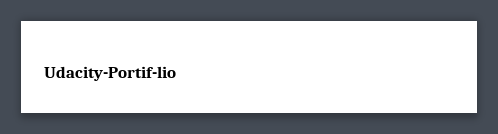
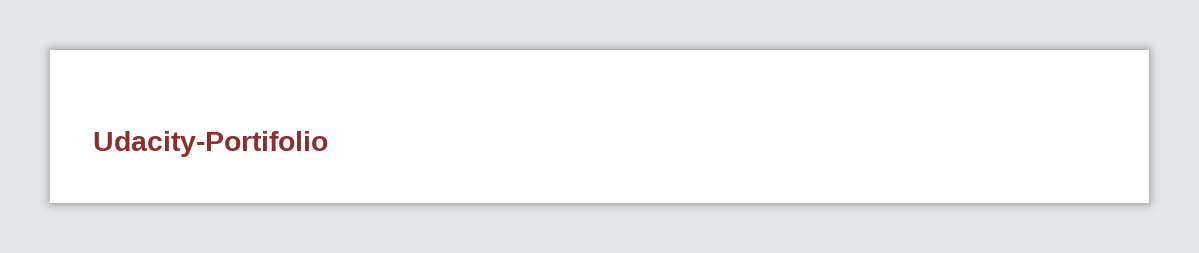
- Udacity-Portif-lio
+ Udacity-Portifolio

